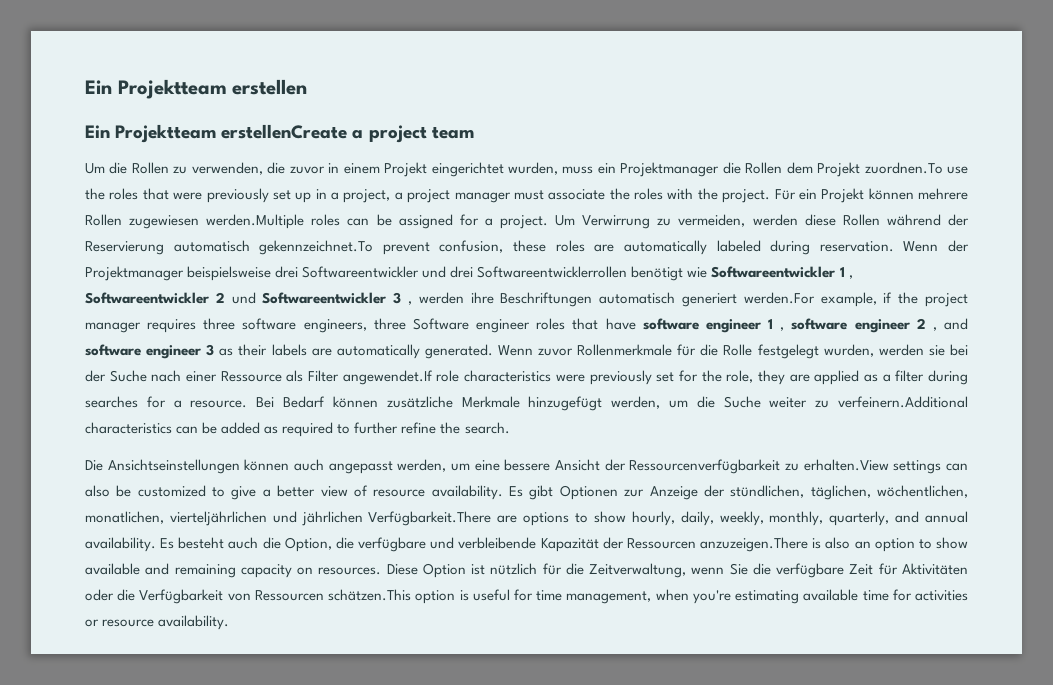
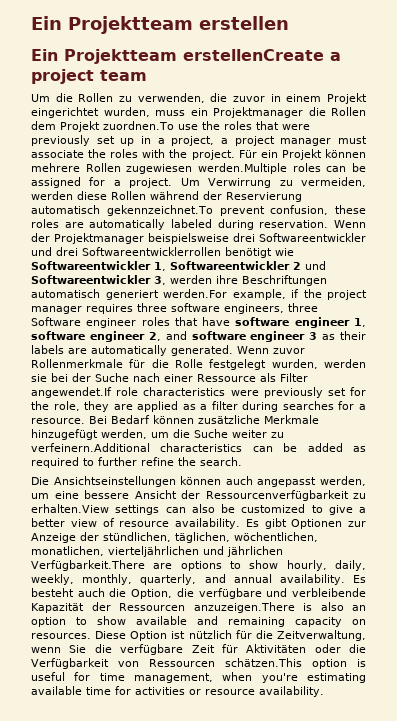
- Wenn der Projektmanager beispielsweise drei Softwareentwickler und drei Softwareentwicklerrollen benötigt wie Softwareentwickler 1 , Softwareentwickler 2 und Softwareentwickler 3 , werden ihre Beschriftungen automatisch generiert werden.For example, if the project manager requires three software engineers, three Software engineer roles that have software engineer 1 , software engineer 2 , and software engineer 3 as their labels are automatically generated.
+ Wenn der Projektmanager beispielsweise drei Softwareentwickler und drei Softwareentwicklerrollen benötigt wie Softwareentwickler 1, Softwareentwickler 2 und Softwareentwickler 3, werden ihre Beschriftungen automatisch generiert werden.For example, if the project manager requires three software engineers, three Software engineer roles that have software engineer 1, software engineer 2, and software engineer 3 as their labels are automatically generated.

